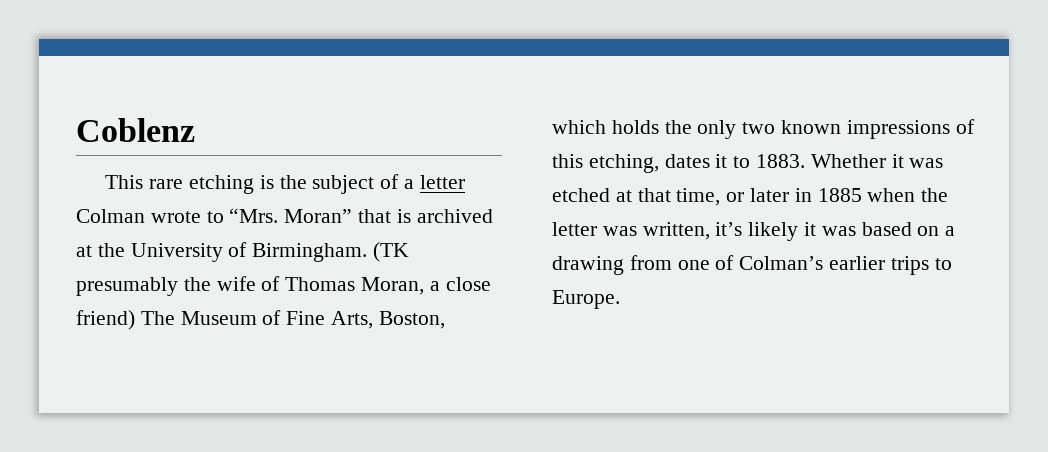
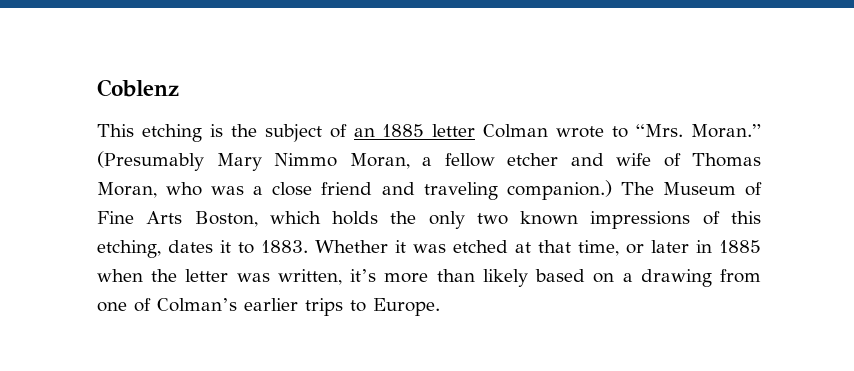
- This rare etching is the subject of a letter Colman wrote to “Mrs. Moran” that is archived at the University of Birmingham. (TK presumably the wife of Thomas Moran, a close friend) The Museum of Fine Arts, Boston, which holds the only two known impressions of this etching, dates it to 1883.
+ This etching is the subject of an 1885 letter Colman wrote to “Mrs. Moran.” (Presumably Mary Nimmo Moran, a fellow etcher and wife of Thomas Moran, who was a close friend and traveling companion.) The Museum of Fine Arts Boston, which holds the only two known impressions of this etching, dates it to 1883.
- Whether it was etched at that time, or later in 1885 when the letter was written, it’s likely it was based on a drawing from one of Colman’s earlier trips to Europe.
+ Whether it was etched at that time, or later in 1885 when the letter was written, it’s more than likely based on a drawing from one of Colman’s earlier trips to Europe.

